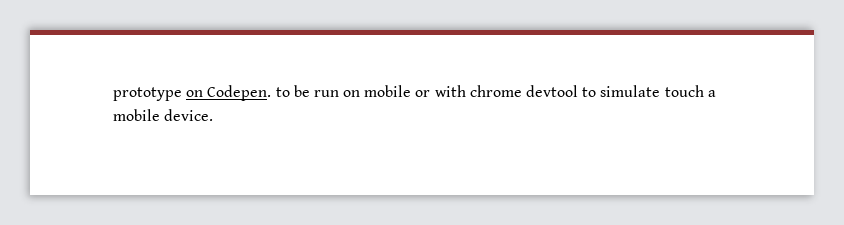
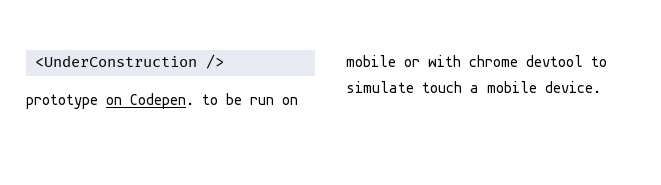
+ <UnderConstruction />

